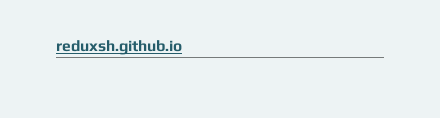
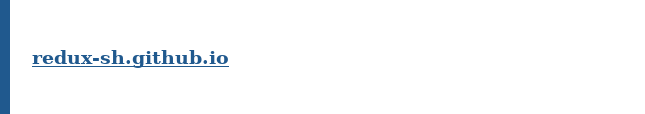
- reduxsh.github.io
+ redux-sh.github.io

